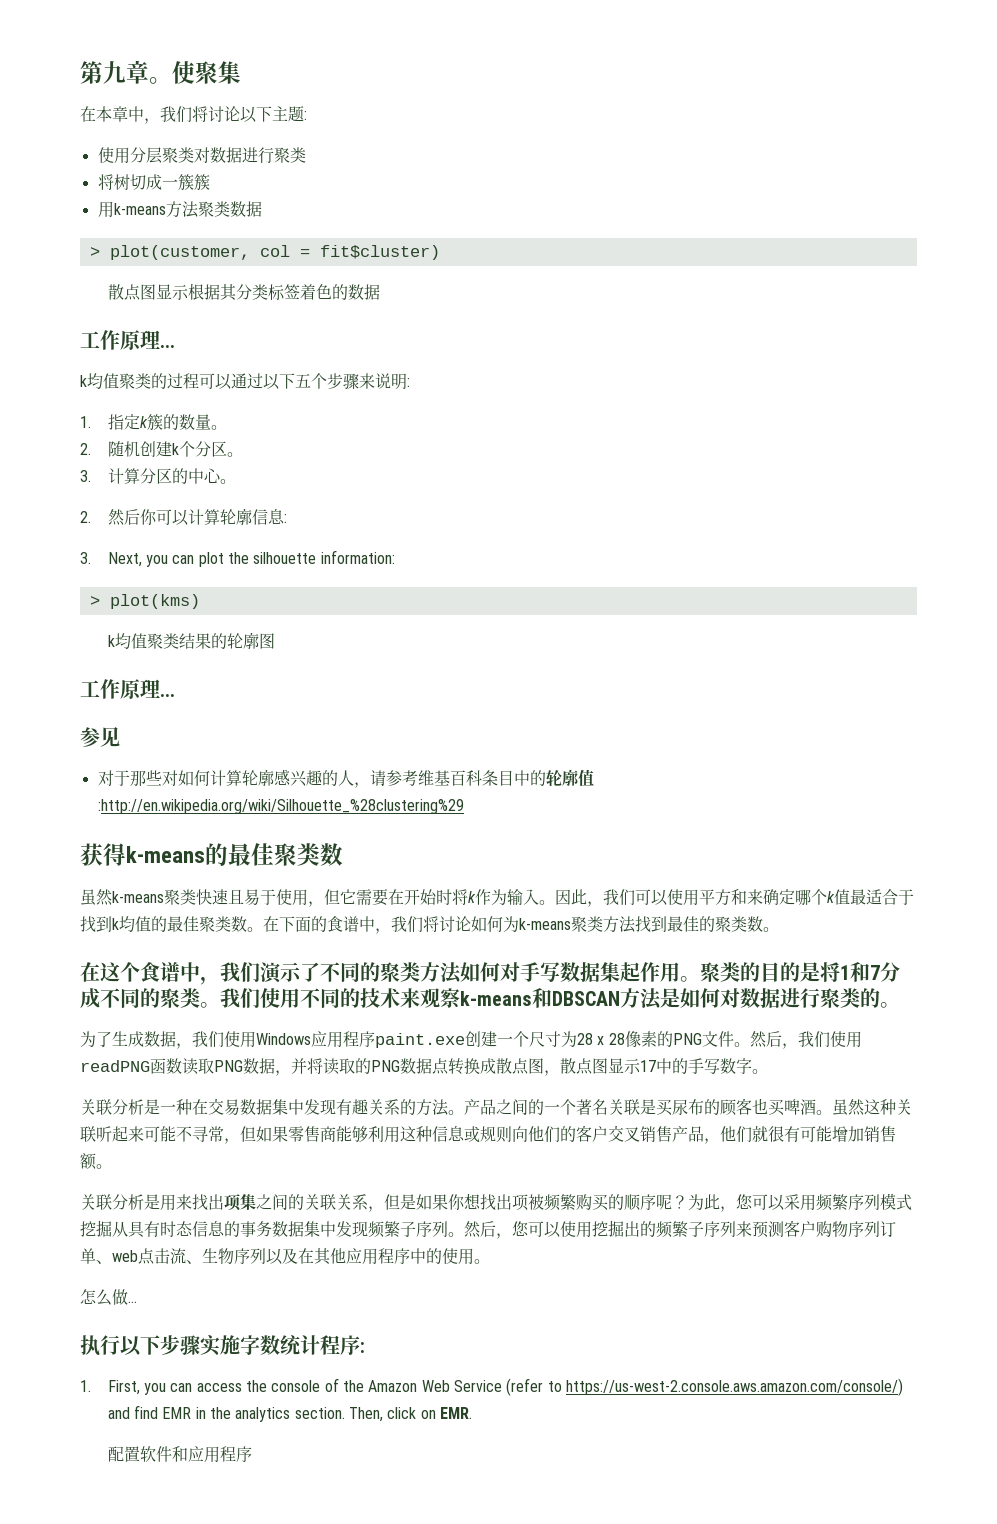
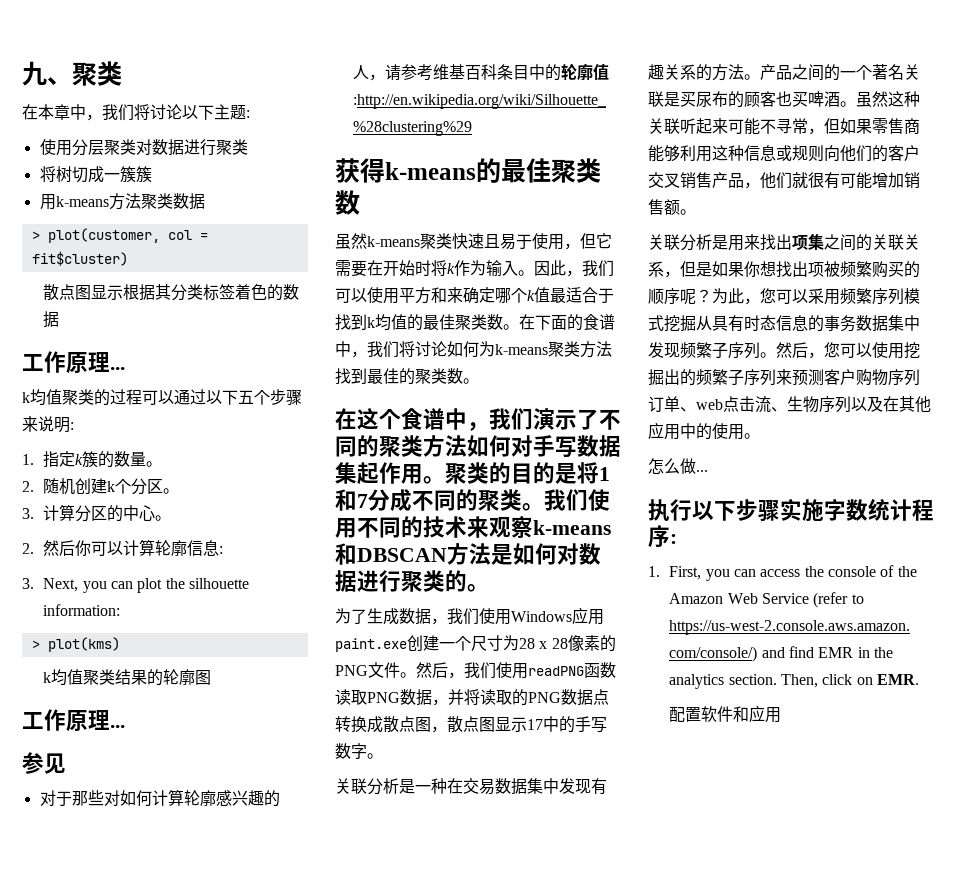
- 第九章。使聚集
+ 九、聚类
- 为了生成数据，我们使用Windows应用程序paint.exe创建一个尺寸为28 x 28像素的PNG文件。
+ 为了生成数据，我们使用Windows应用paint.exe创建一个尺寸为28 x 28像素的PNG文件。
- 然后，您可以使用挖掘出的频繁子序列来预测客户购物序列订单、web点击流、生物序列以及在其他应用程序中的使用。
+ 然后，您可以使用挖掘出的频繁子序列来预测客户购物序列订单、web点击流、生物序列以及在其他应用中的使用。
- 配置软件和应用程序
+ 配置软件和应用

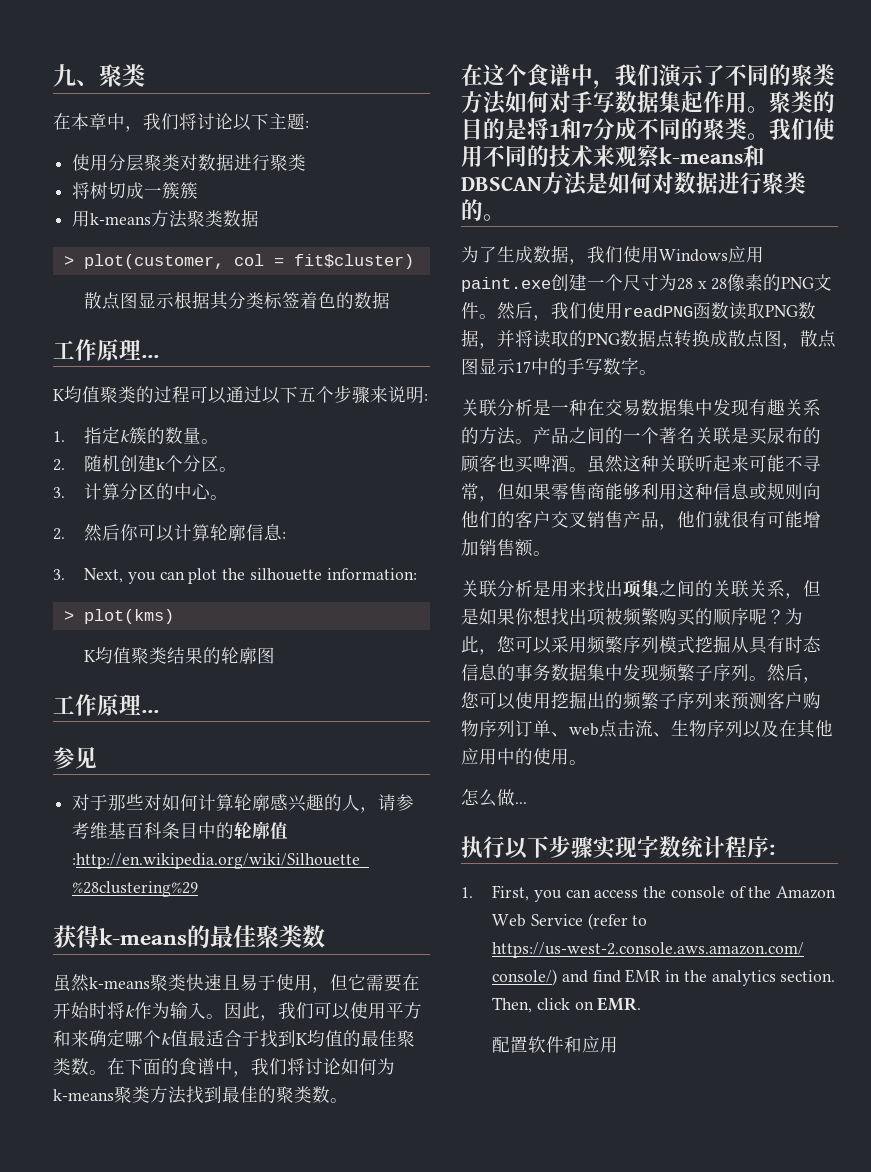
- k均值聚类的过程可以通过以下五个步骤来说明:
+ K均值聚类的过程可以通过以下五个步骤来说明:
- k均值聚类结果的轮廓图
+ K均值聚类结果的轮廓图
- 因此，我们可以使用平方和来确定哪个k值最适合于找到k均值的最佳聚类数。
+ 因此，我们可以使用平方和来确定哪个k值最适合于找到K均值的最佳聚类数。
- 执行以下步骤实施字数统计程序:
+ 执行以下步骤实现字数统计程序:

